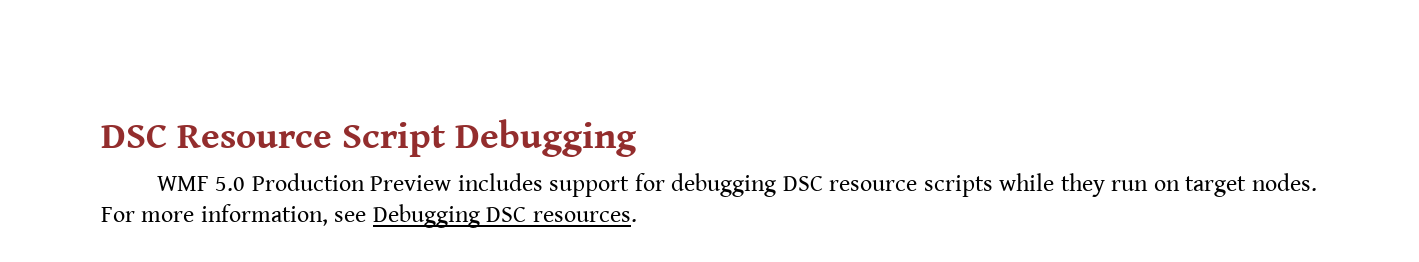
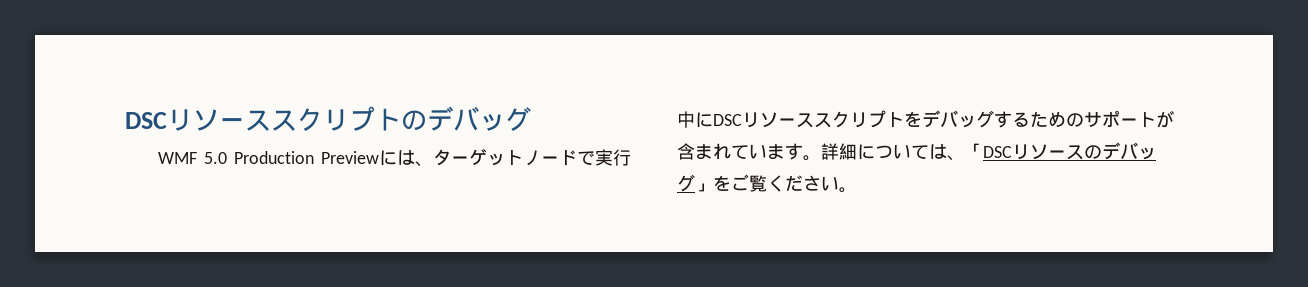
- DSC Resource Script Debugging
- WMF 5.0 Production Preview includes support for debugging DSC resource scripts while they run on target nodes. For more information, see Debugging DSC resources.
+ DSCリソーススクリプトのデバッグ
+ WMF 5.0 Production Previewには、ターゲットノードで実行中にDSCリソーススクリプトをデバッグするためのサポートが含まれています。詳細については、「DSCリソースのデバッグ」をご覧ください。

